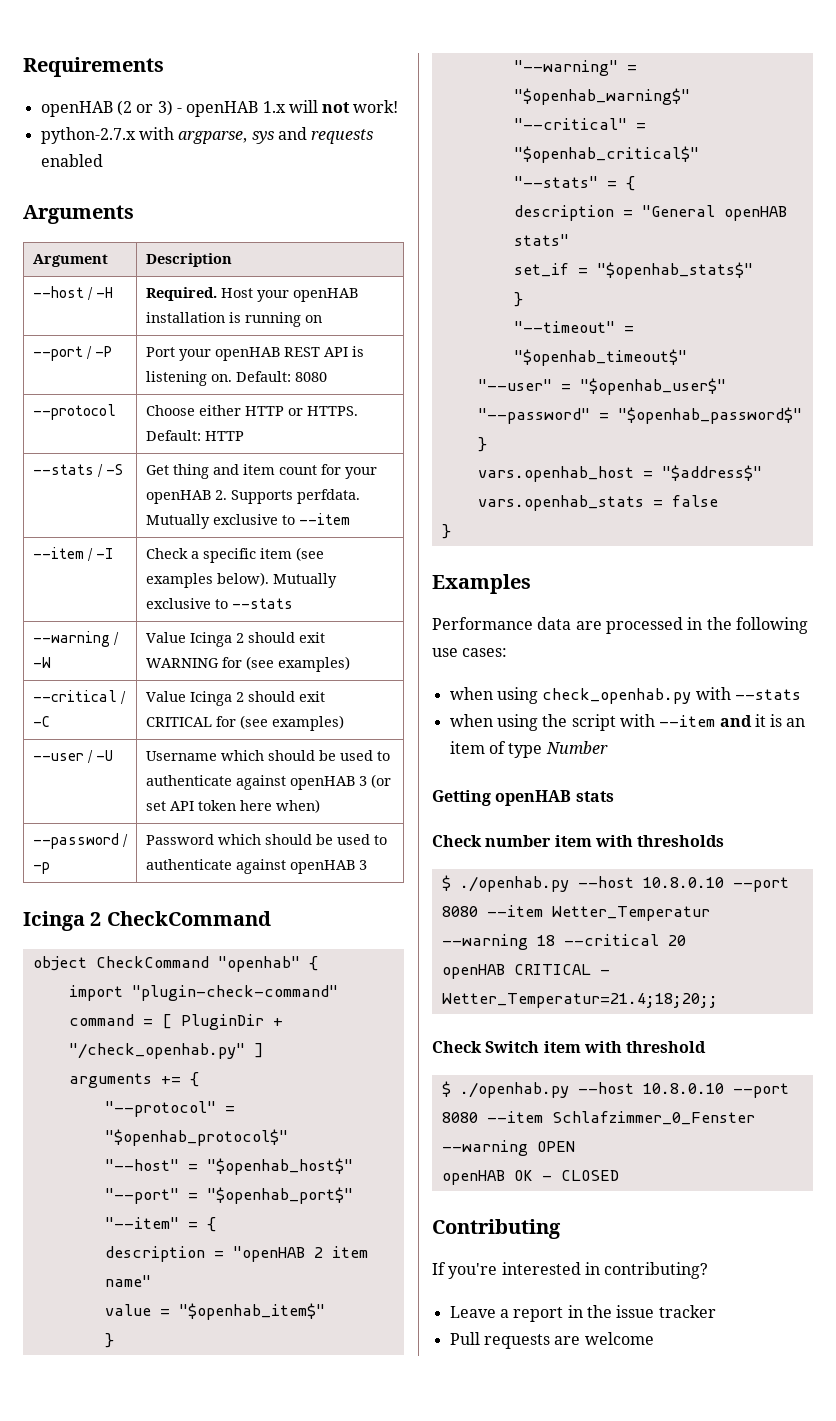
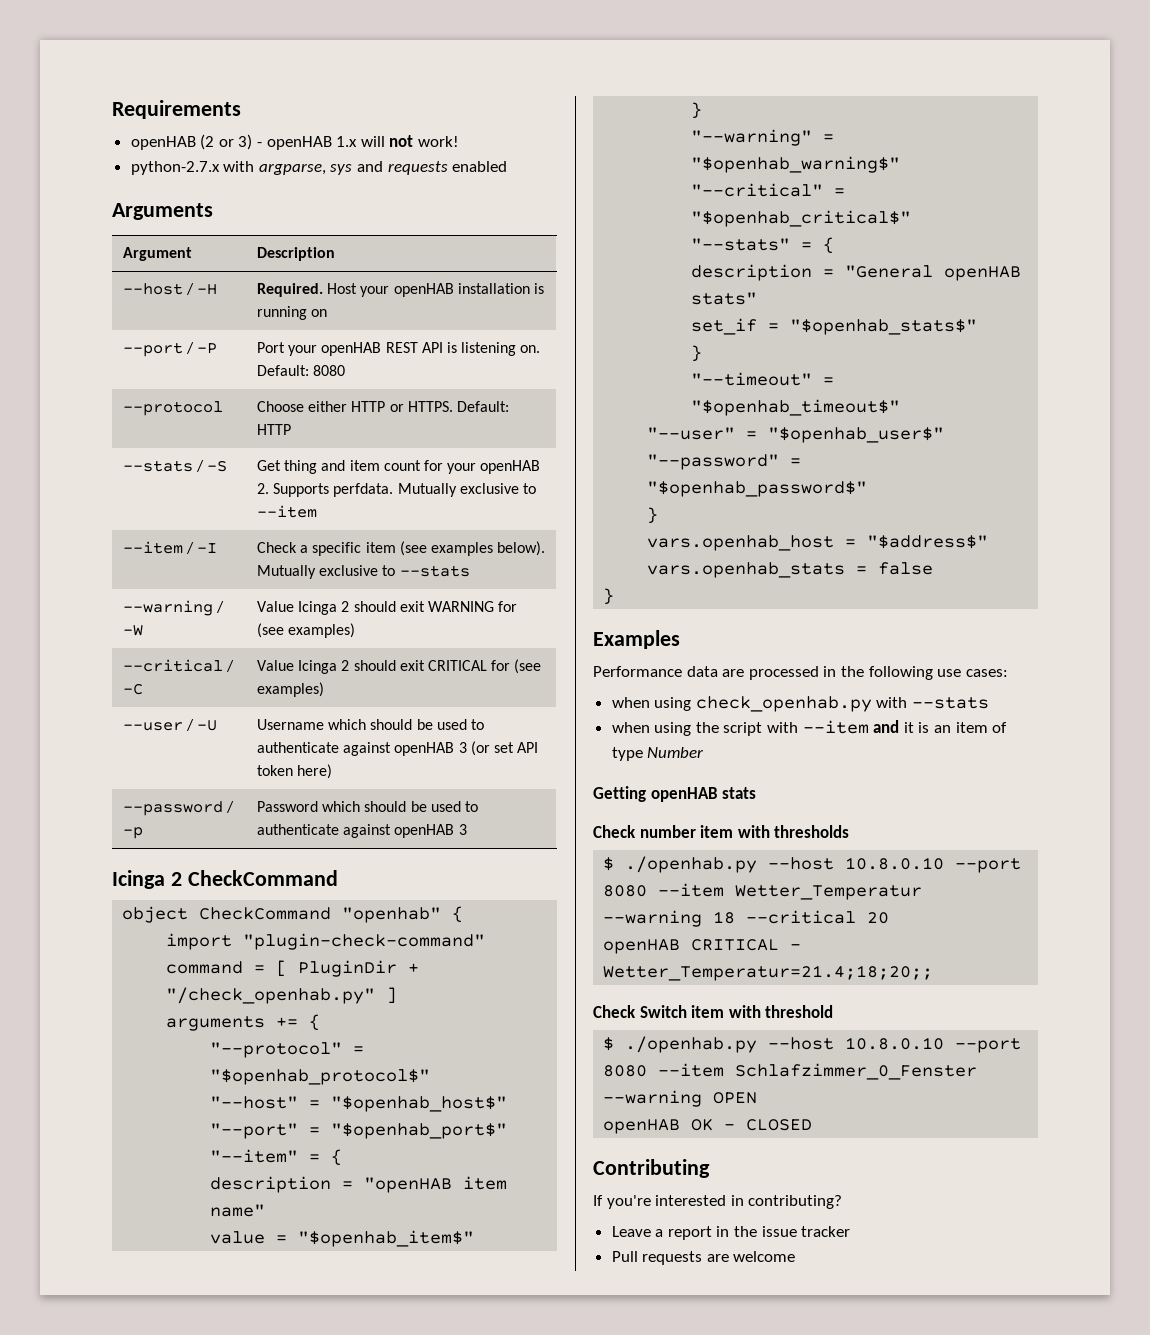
- --user / -U | Username which should be used to authenticate against openHAB 3 (or set API token here when)
+ --user / -U | Username which should be used to authenticate against openHAB 3 (or set API token here)
- description = "openHAB 2 item name"
+ description = "openHAB item name"

